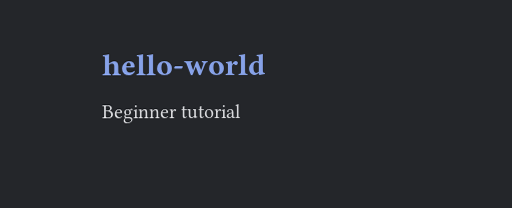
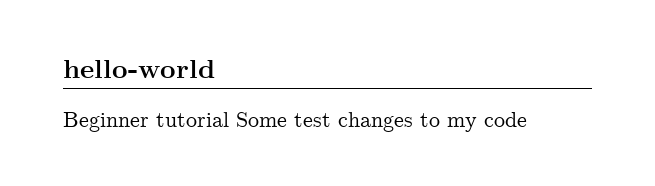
- Beginner tutorial
+ Beginner tutorial Some test changes to my code

